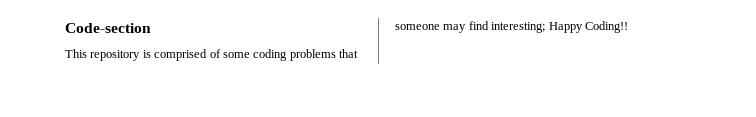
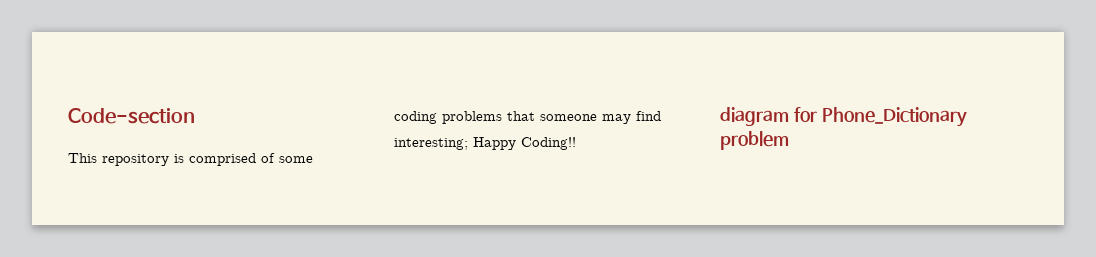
+ diagram for Phone_Dictionary problem

